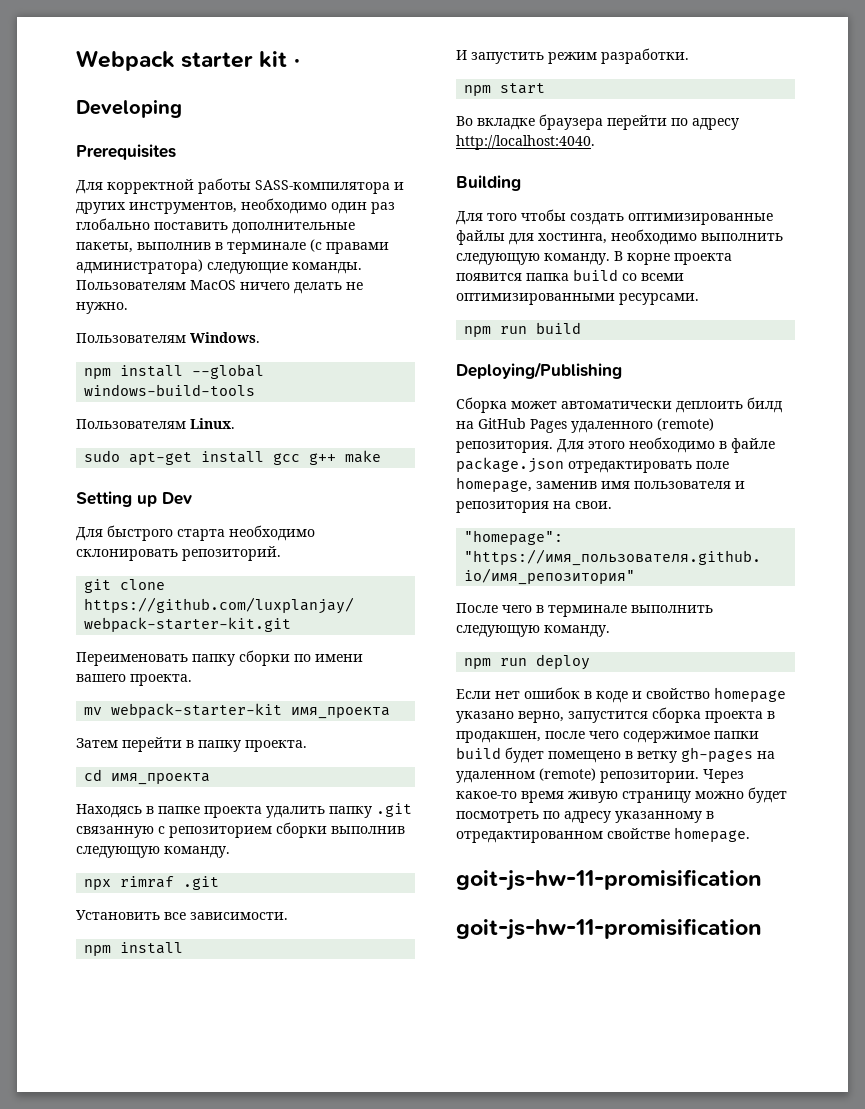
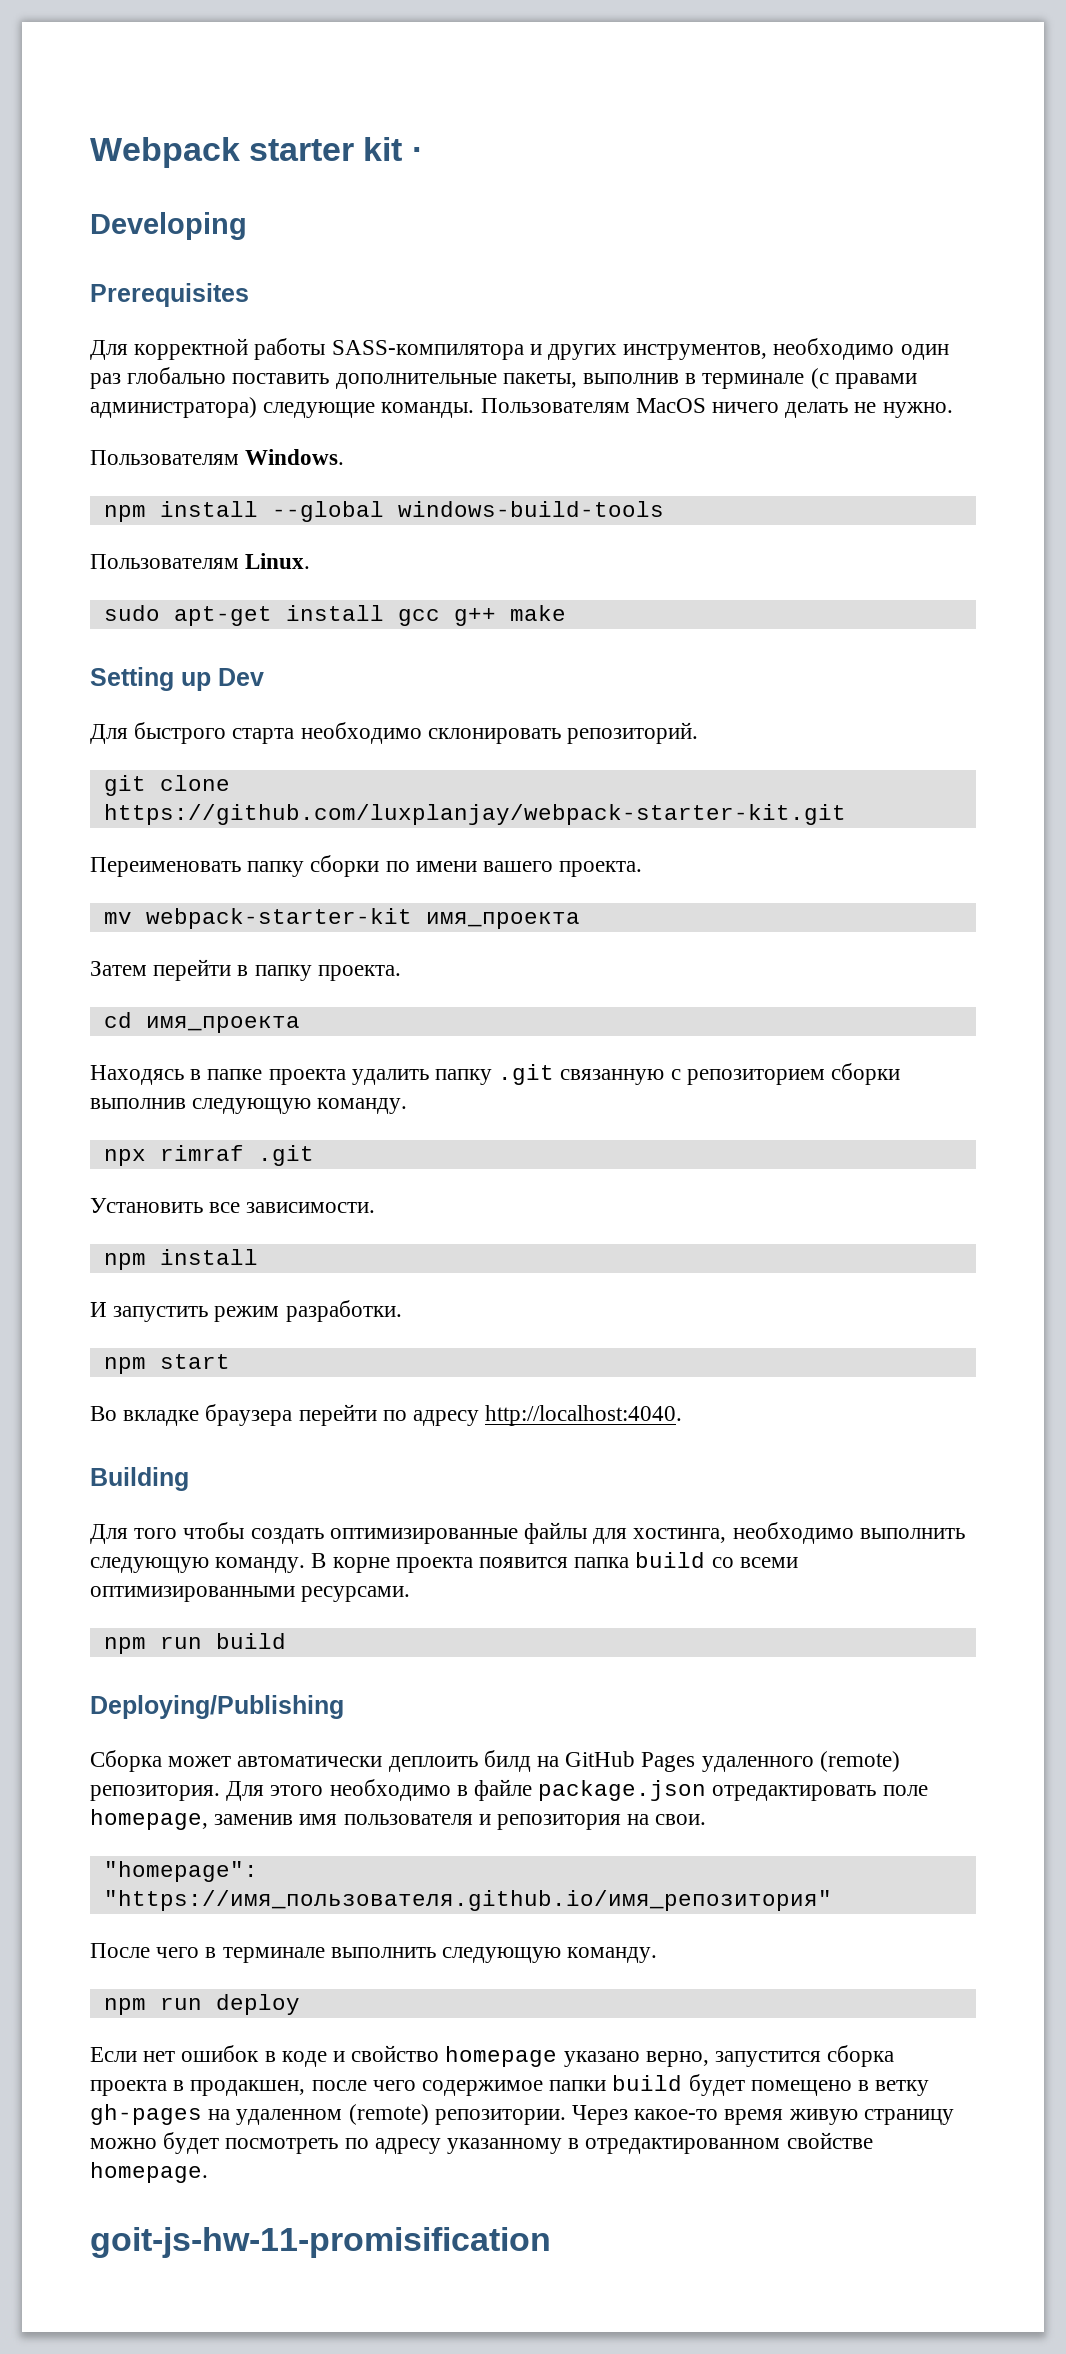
  Через какое-то время живую страницу можно будет посмотреть по адресу указанному в отредактированном свойстве homepage.
- goit-js-hw-11-promisification

